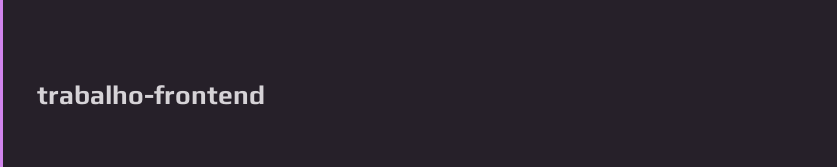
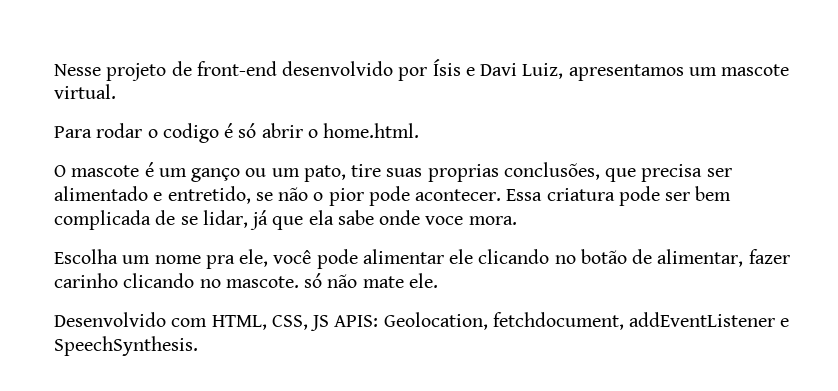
- trabalho-frontend
+ Nesse projeto de front-end desenvolvido por Ísis e Davi Luiz, apresentamos um mascote virtual.
+ Para rodar o codigo é só abrir o home.html.
+ O mascote é um ganço ou um pato, tire suas proprias conclusões, que precisa ser alimentado e entretido, se não o pior pode acontecer. Essa criatura pode ser bem complicada de se lidar, já que ela sabe onde voce mora.
+ Escolha um nome pra ele, você pode alimentar ele clicando no botão de alimentar, fazer carinho clicando no mascote. só não mate ele.
+ Desenvolvido com HTML, CSS, JS APIS: Geolocation, fetchdocument, addEventListener e SpeechSynthesis.

